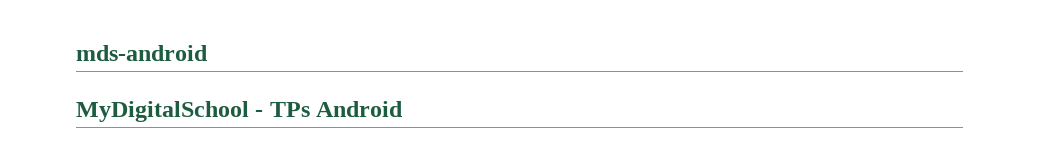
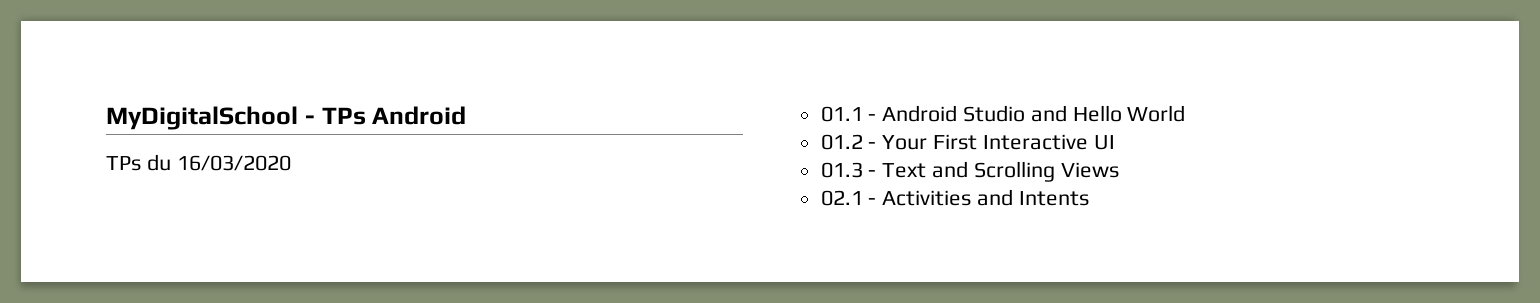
- mds-android
+ TPs du 16/03/2020
+ 01.1 - Android Studio and Hello World
+ 01.2 - Your First Interactive UI
+ 01.3 - Text and Scrolling Views
+ 02.1 - Activities and Intents

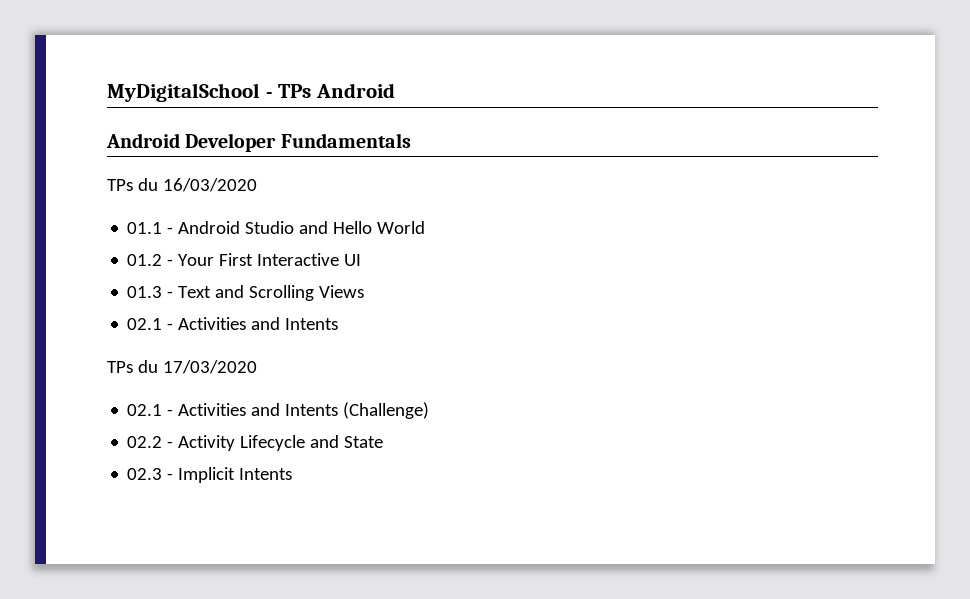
+ Android Developer Fundamentals
+ TPs du 17/03/2020
+ 02.1 - Activities and Intents (Challenge)
+ 02.2 - Activity Lifecycle and State
+ 02.3 - Implicit Intents

